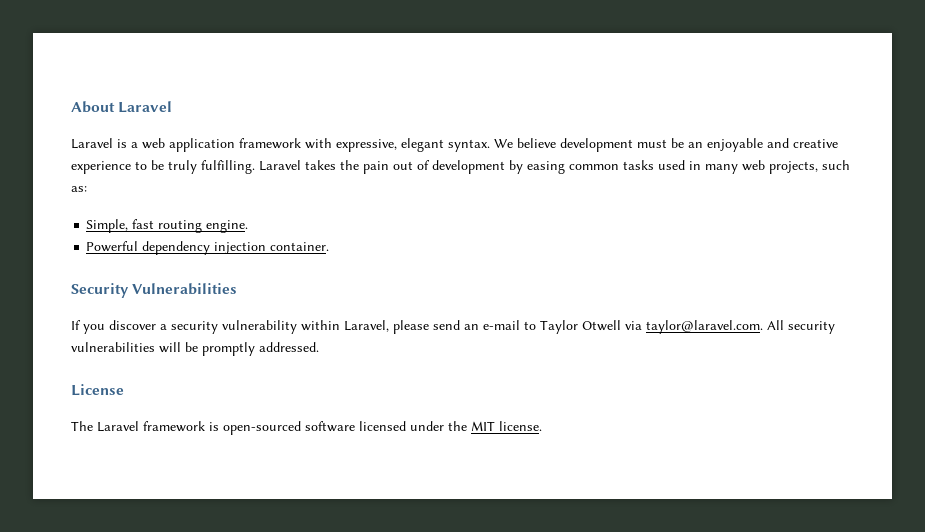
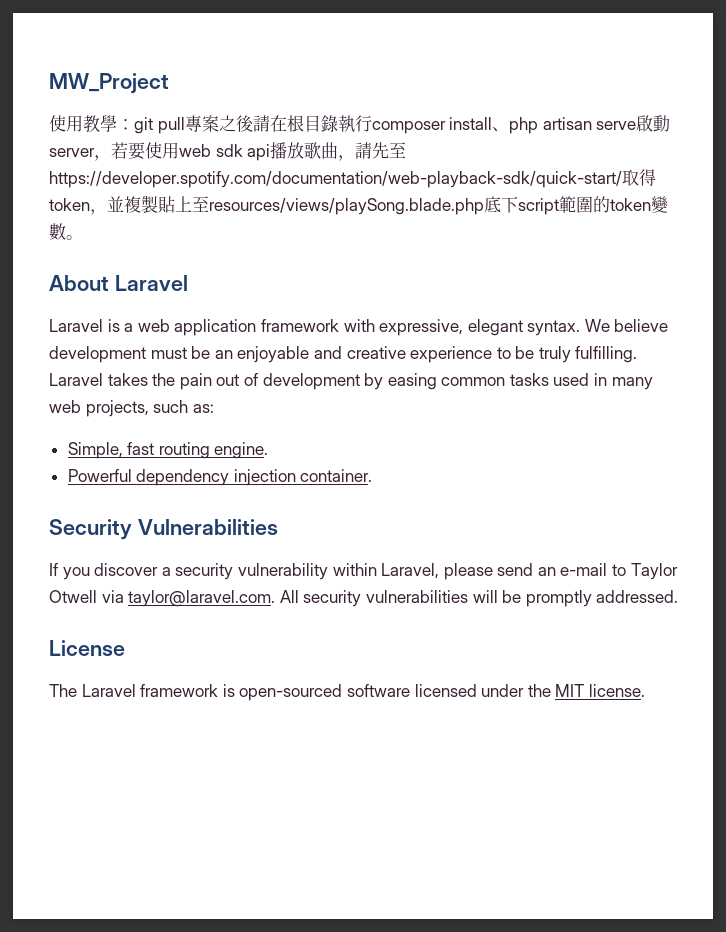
+ MW_Project
+ 使用教學：git pull專案之後請在根目錄執行composer install、php artisan serve啟動server，若要使用web sdk api播放歌曲，請先至https://developer.spotify.com/documentation/web-playback-sdk/quick-start/取得token，並複製貼上至resources/views/playSong.blade.php底下script範圍的token變數。

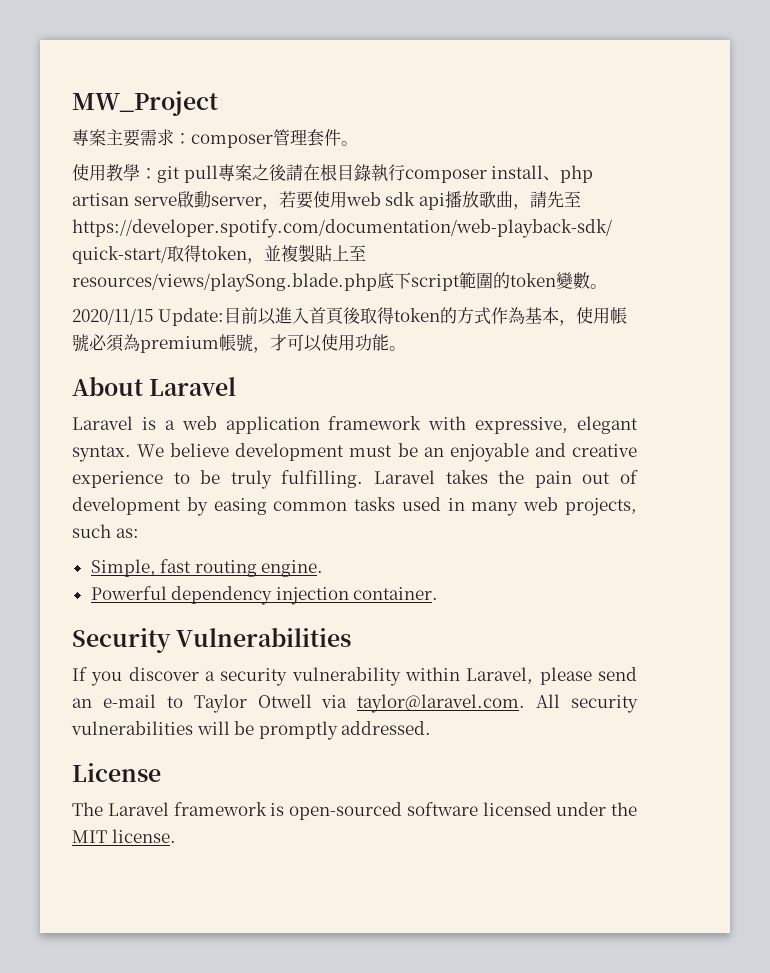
+ 專案主要需求：composer管理套件。
+ 2020/11/15 Update:目前以進入首頁後取得token的方式作為基本，使用帳號必須為premium帳號，才可以使用功能。

